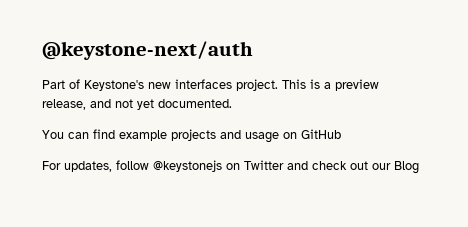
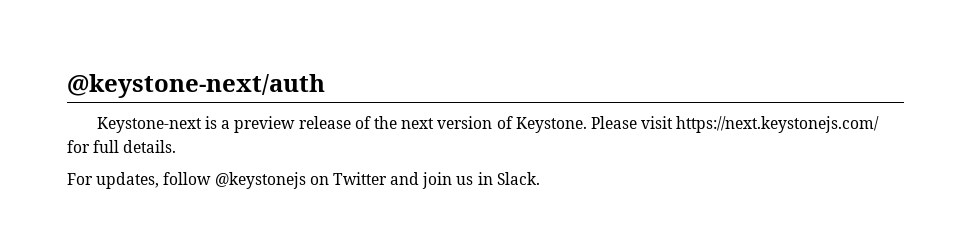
- Part of Keystone's new interfaces project. This is a preview release, and not yet documented.
- You can find example projects and usage on GitHub
+ Keystone-next is a preview release of the next version of Keystone. Please visit https://next.keystonejs.com/ for full details.
- For updates, follow @keystonejs on Twitter and check out our Blog
+ For updates, follow @keystonejs on Twitter and join us in Slack.

